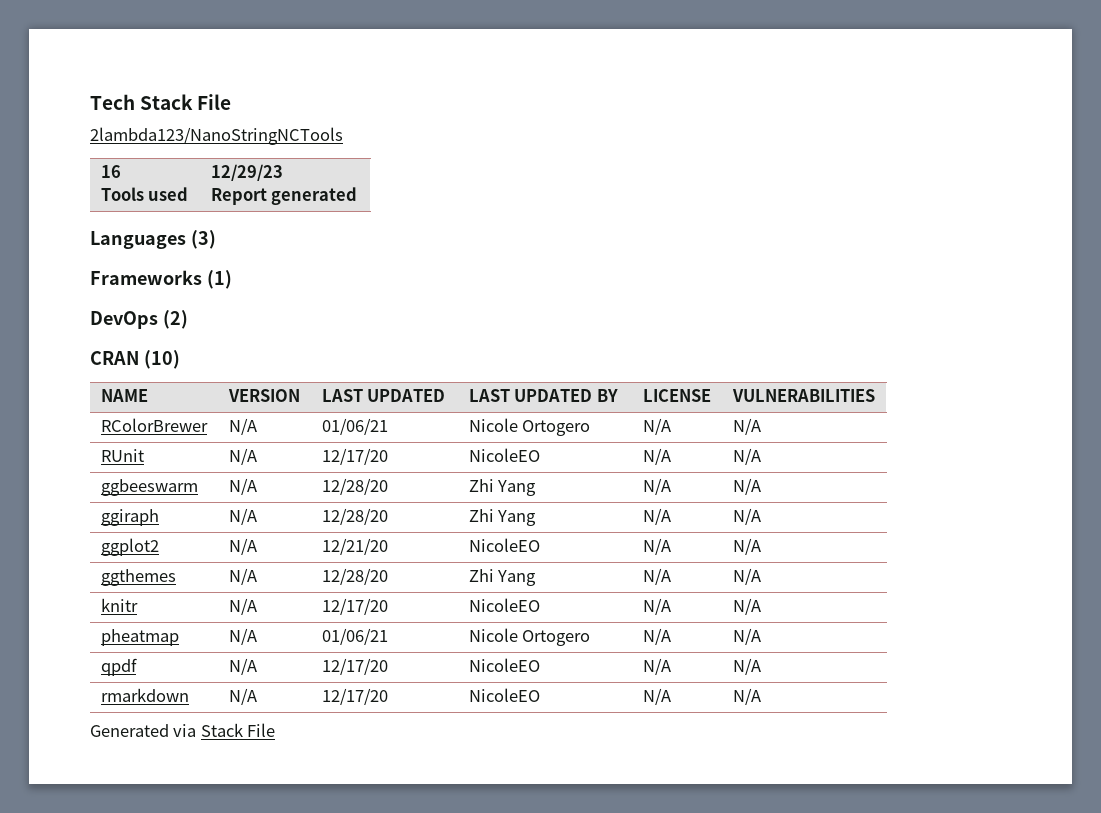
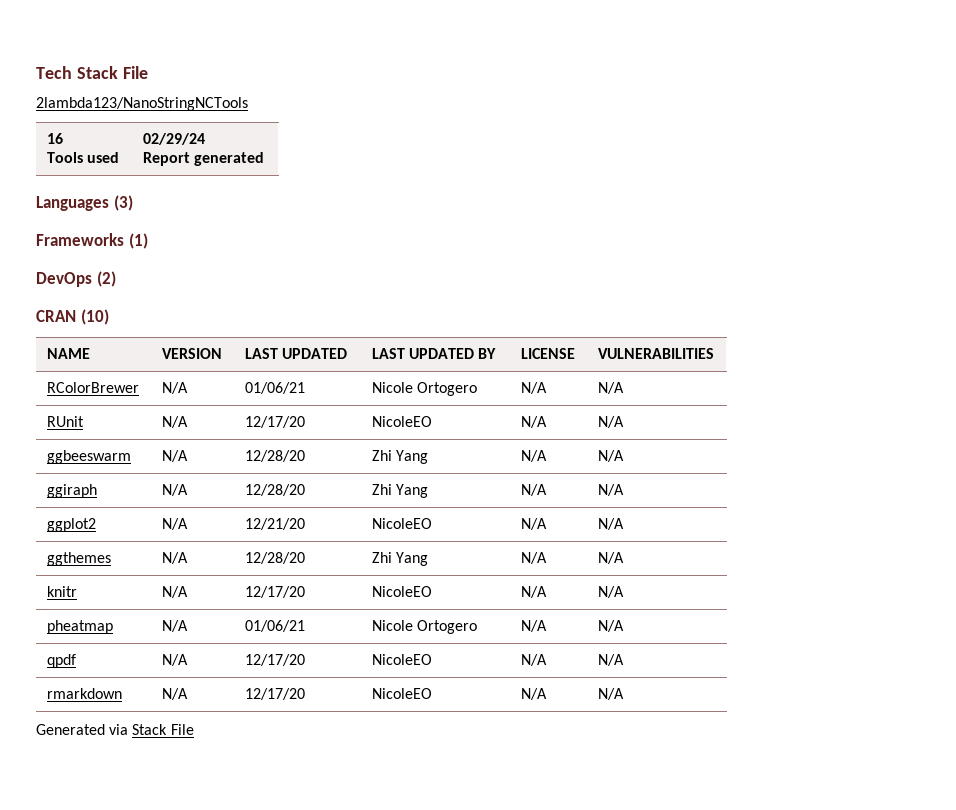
  16
- Tools used | 12/29/23
+ Tools used | 02/29/24

